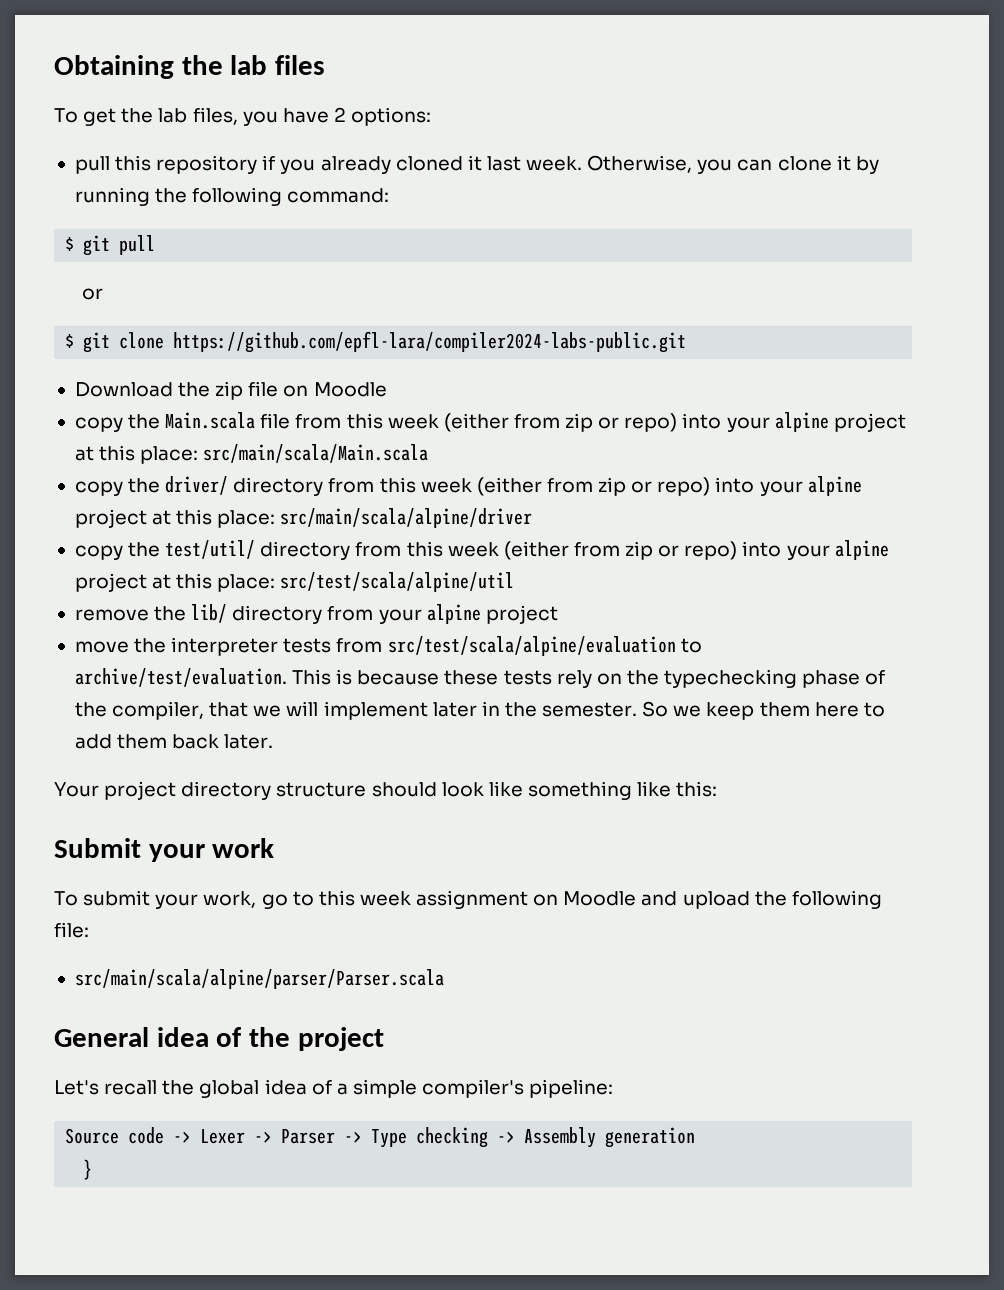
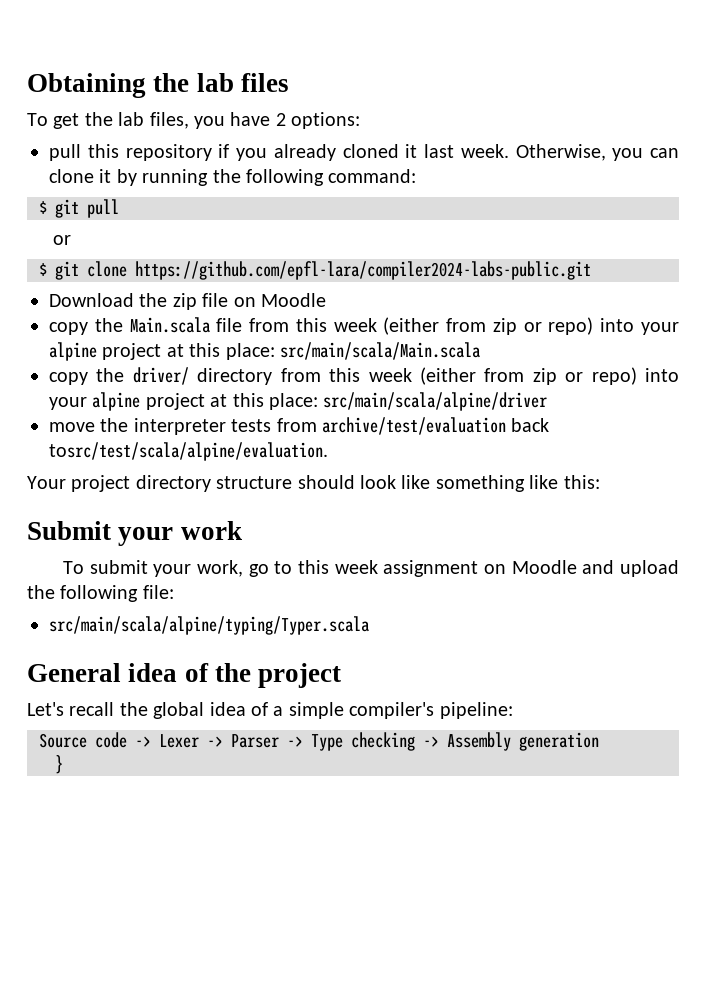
- copy the test/util/ directory from this week (either from zip or repo) into your alpine project at this place: src/test/scala/alpine/util
- remove the lib/ directory from your alpine project
- move the interpreter tests from src/test/scala/alpine/evaluation to archive/test/evaluation. This is because these tests rely on the typechecking phase of the compiler, that we will implement later in the semester. So we keep them here to add them back later.
+ move the interpreter tests from archive/test/evaluation back tosrc/test/scala/alpine/evaluation.
- src/main/scala/alpine/parser/Parser.scala
+ src/main/scala/alpine/typing/Typer.scala

